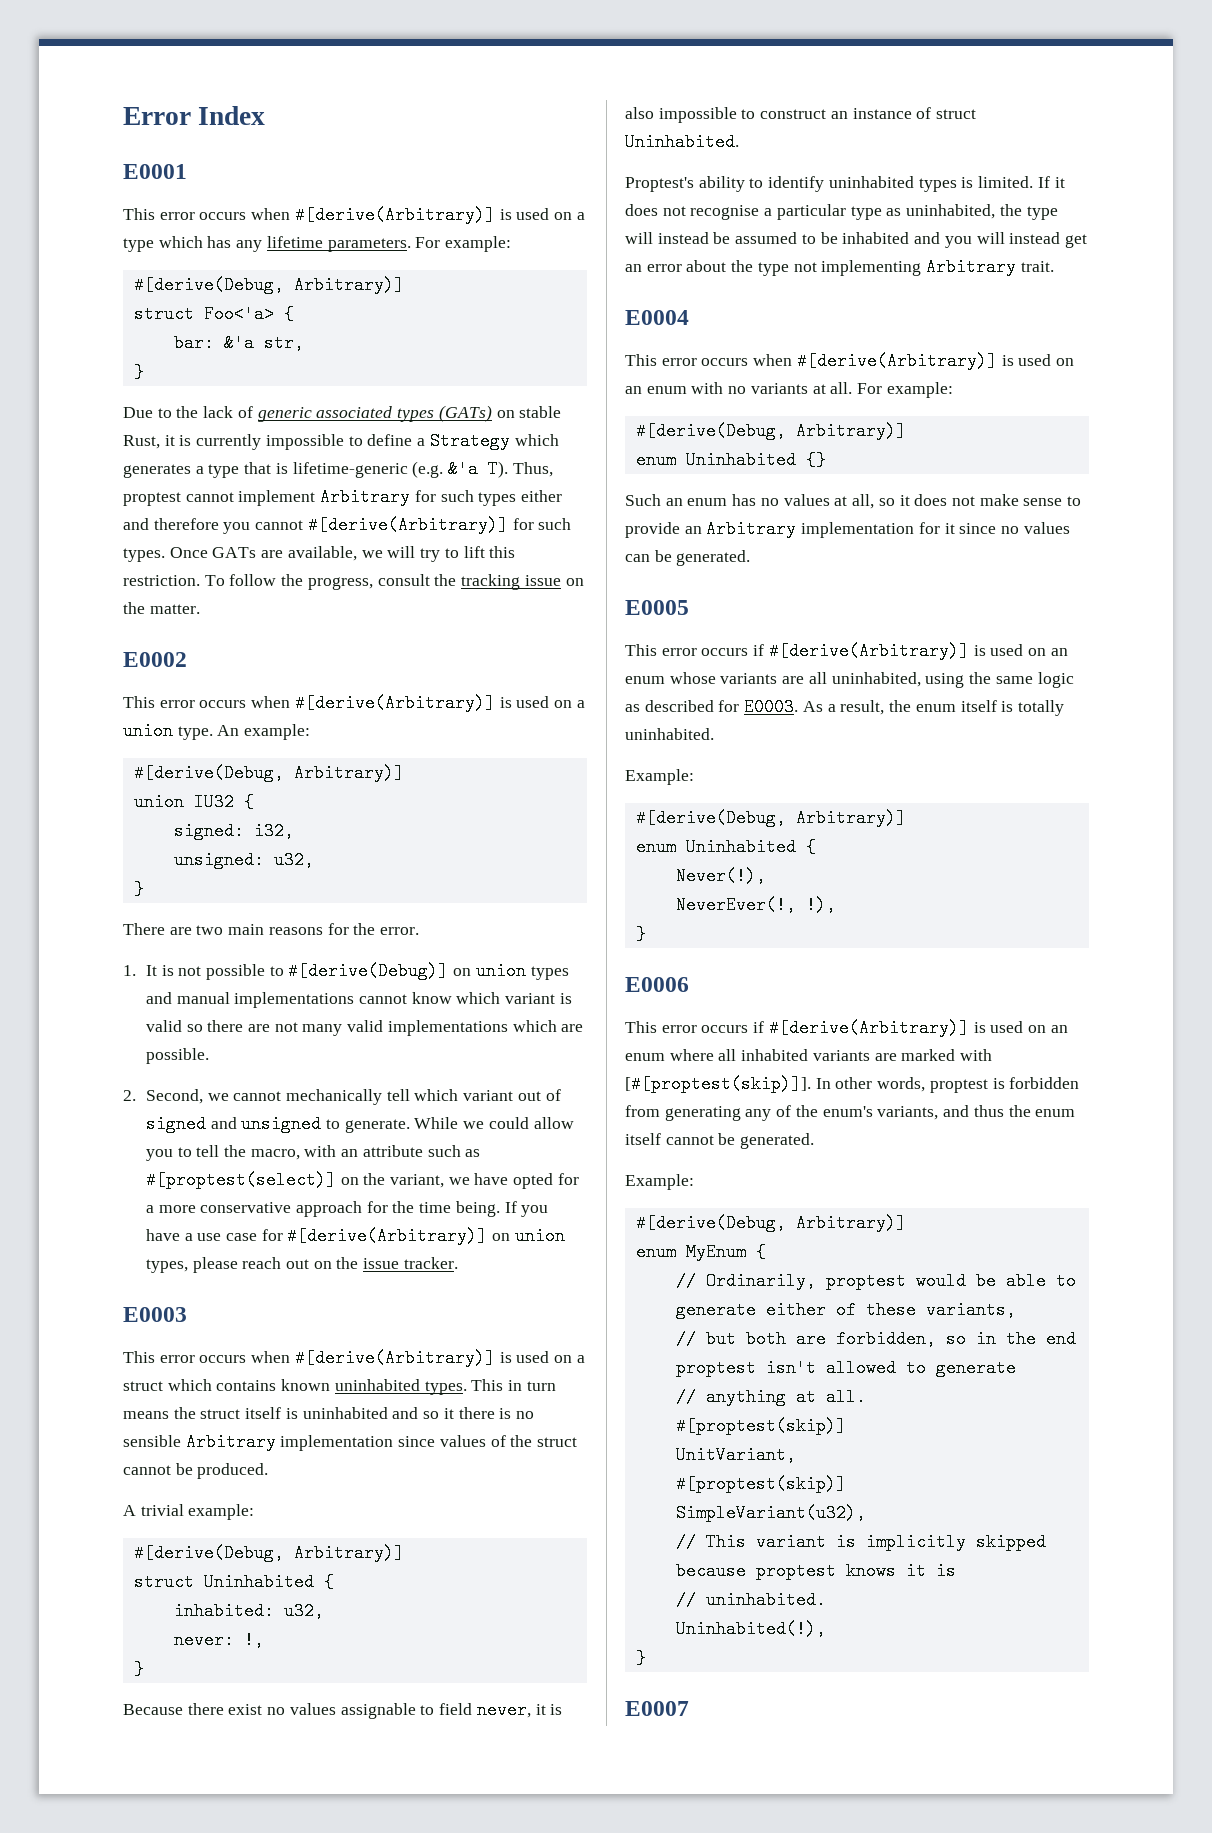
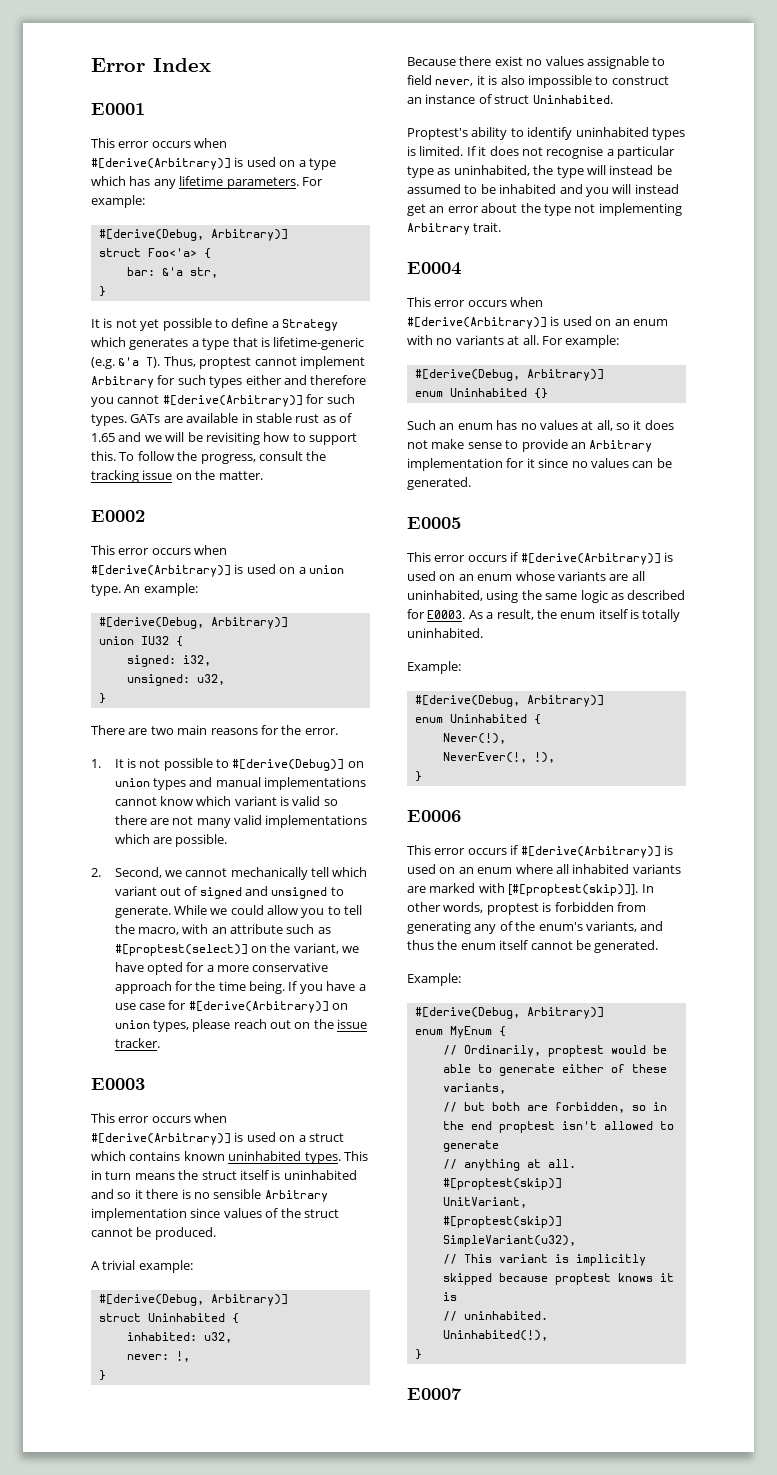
- Due to the lack of generic associated types (GATs) on stable Rust, it is currently impossible to define a Strategy which generates a type that is lifetime-generic (e.g. &'a T). Thus, proptest cannot implement Arbitrary for such types either and therefore you cannot #[derive(Arbitrary)] for such types.
+ It is not yet possible to define a Strategy which generates a type that is lifetime-generic (e.g. &'a T). Thus, proptest cannot implement Arbitrary for such types either and therefore you cannot #[derive(Arbitrary)] for such types.
- Once GATs are available, we will try to lift this restriction.
+ GATs are available in stable rust as of 1.65 and we will be revisiting how to support this.

